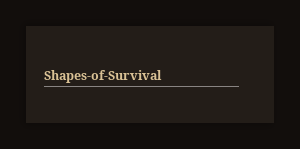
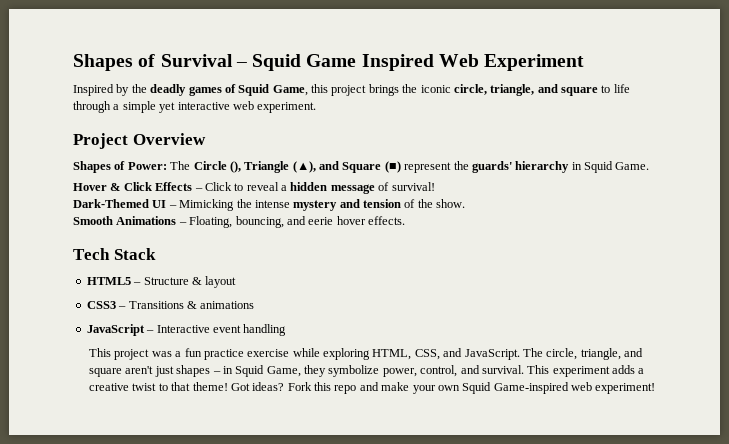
- Shapes-of-Survival
+ Shapes of Survival – Squid Game Inspired Web Experiment
+ Inspired by the deadly games of Squid Game, this project brings the iconic circle, triangle, and square to life through a simple yet interactive web experiment.
+ Project Overview
+ Shapes of Power: The Circle (), Triangle (▲), and Square (■) represent the guards' hierarchy in Squid Game.
+ Hover & Click Effects – Click to reveal a hidden message of survival!
+ Dark-Themed UI – Mimicking the intense mystery and tension of the show.
+ Smooth Animations – Floating, bouncing, and eerie hover effects.
+ Tech Stack
+ HTML5 – Structure & layout
+ CSS3 – Transitions & animations
+ JavaScript – Interactive event handling
+ This project was a fun practice exercise while exploring HTML, CSS, and JavaScript. The circle, triangle, and square aren't just shapes – in Squid Game, they symbolize power, control, and survival. This experiment adds a creative twist to that theme! Got ideas? Fork this repo and make your own Squid Game-inspired web experiment!

